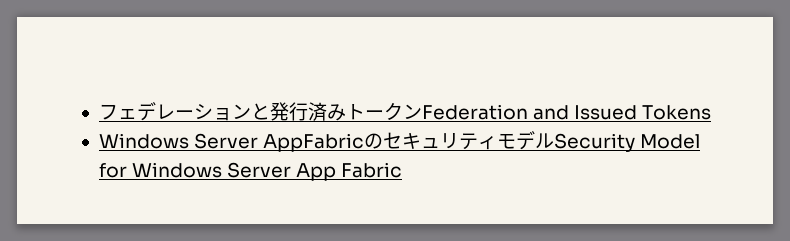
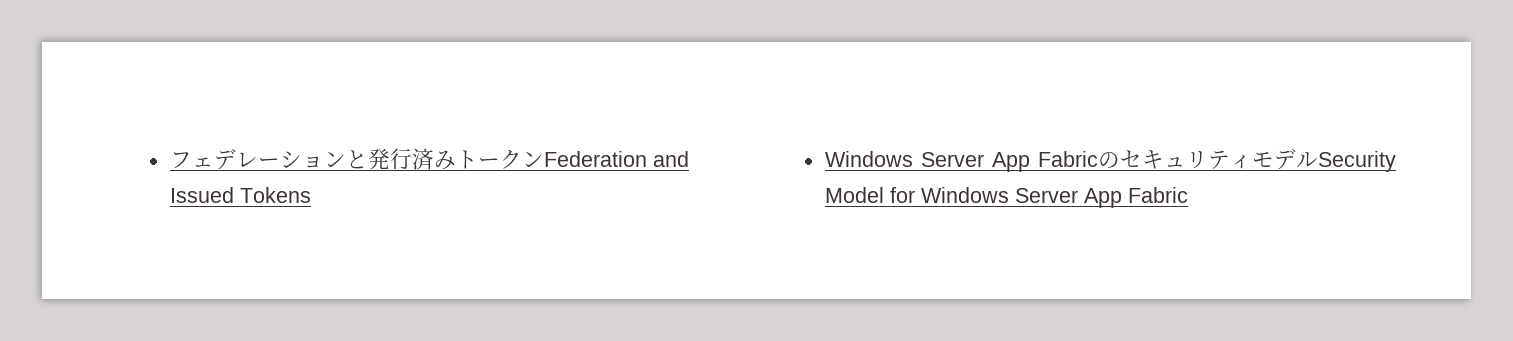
- Windows Server AppFabricのセキュリティモデルSecurity Model for Windows Server App Fabric
+ Windows Server App FabricのセキュリティモデルSecurity Model for Windows Server App Fabric

